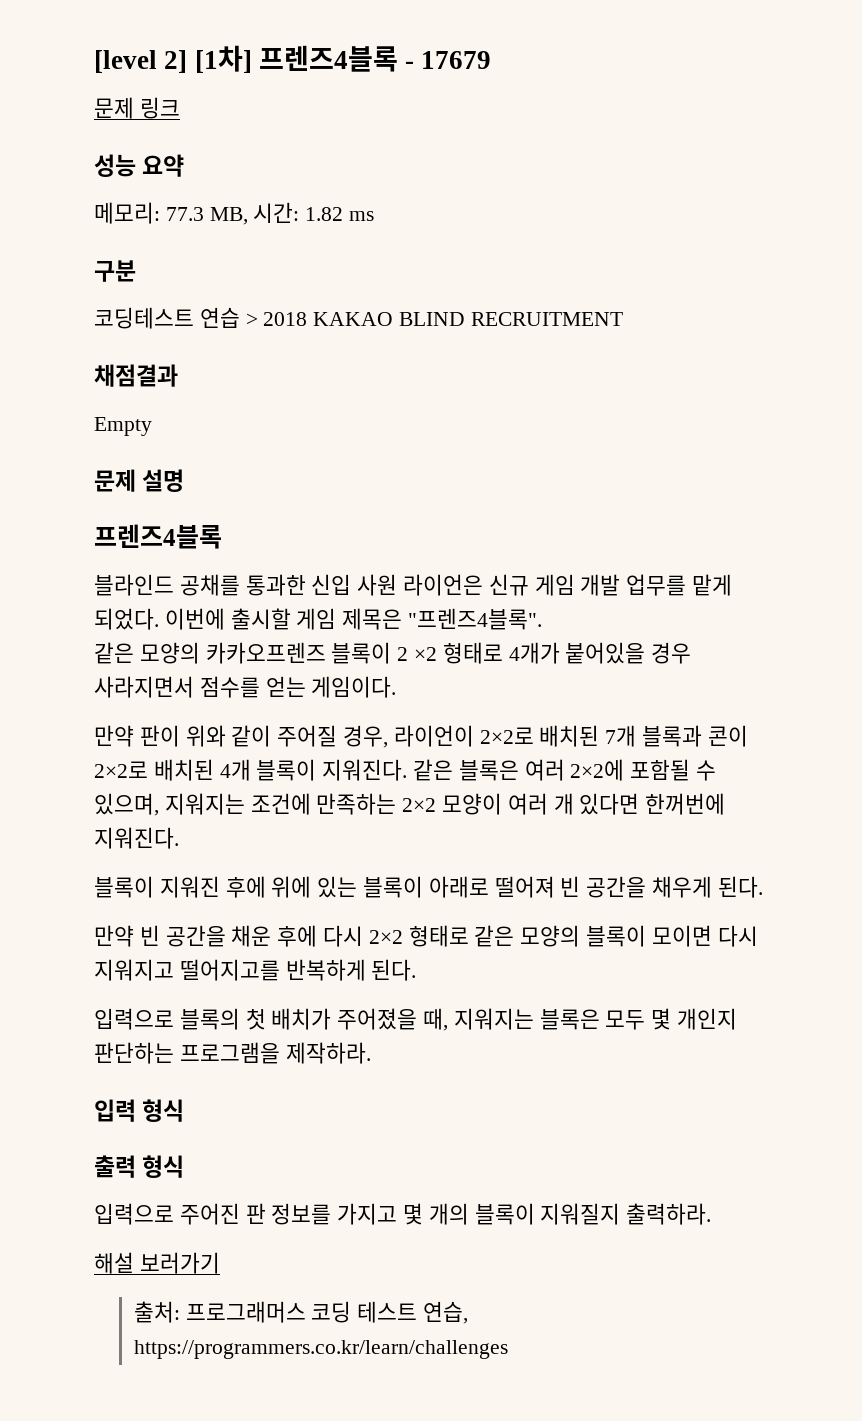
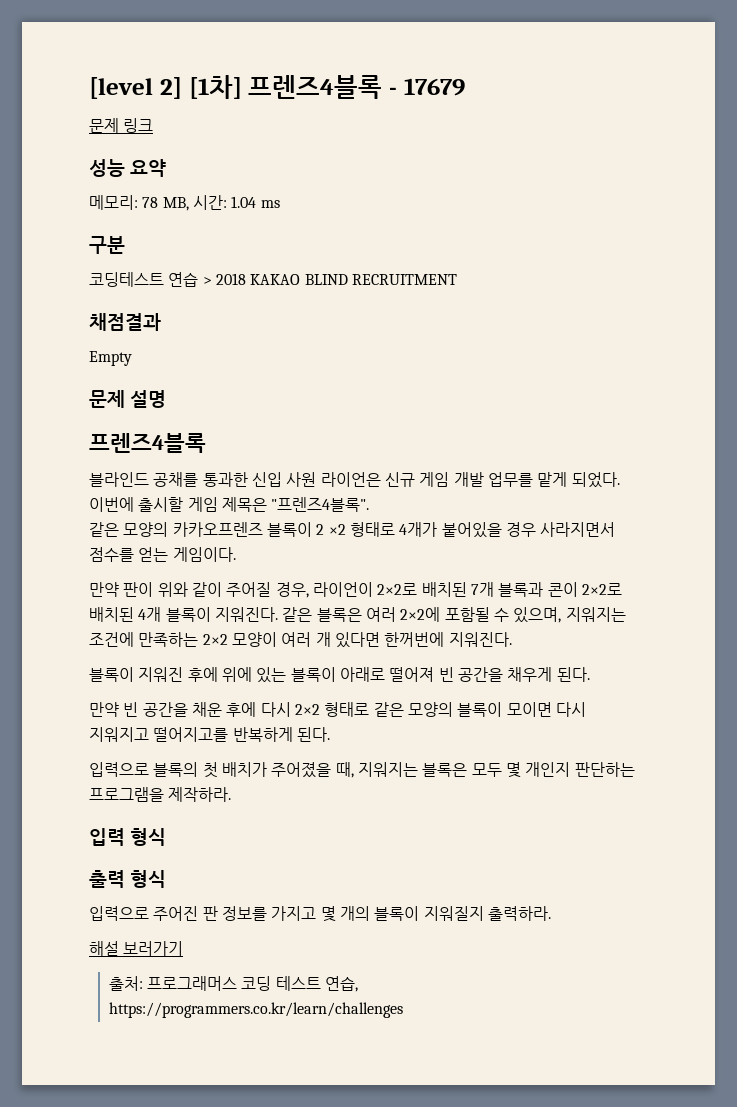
- 메모리: 77.3 MB, 시간: 1.82 ms
+ 메모리: 78 MB, 시간: 1.04 ms

